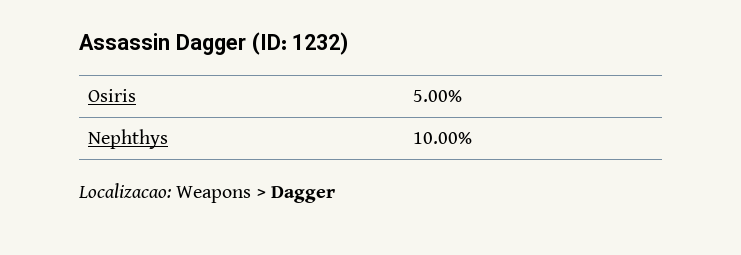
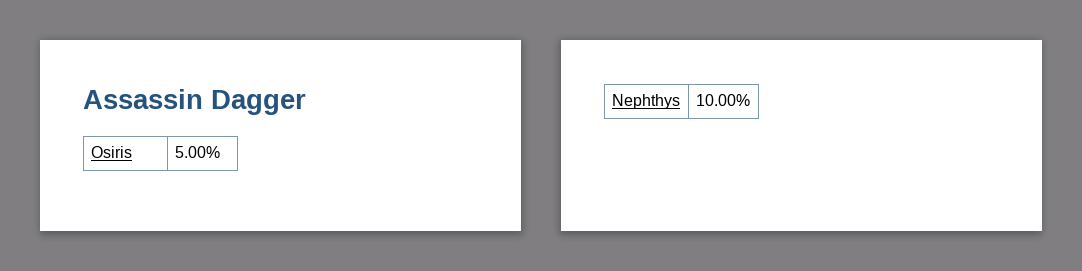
- Assassin Dagger (ID: 1232)
+ Assassin Dagger
- Localizacao: Weapons > Dagger

